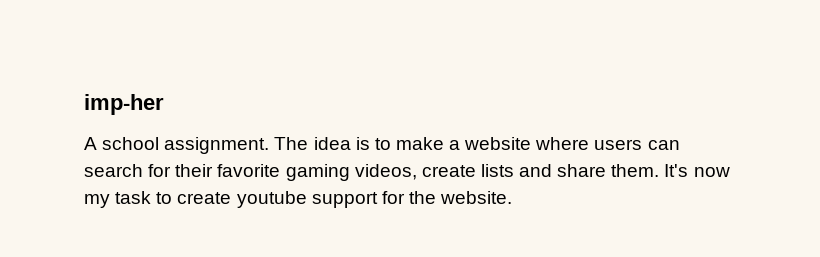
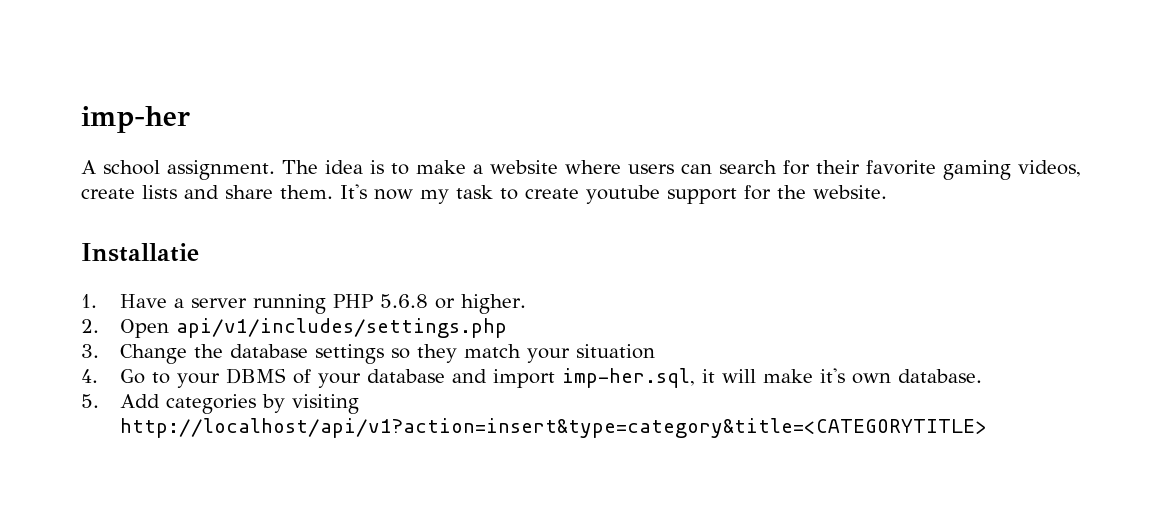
+ Installatie
+ 1. Have a server running PHP 5.6.8 or higher.
+ 2. Open api/v1/includes/settings.php
+ 3. Change the database settings so they match your situation
+ 4. Go to your DBMS of your database and import imp-her.sql, it will make it's own database.
+ 5. Add categories by visiting http://localhost/api/v1?action=insert&type=category&title=<CATEGORYTITLE>

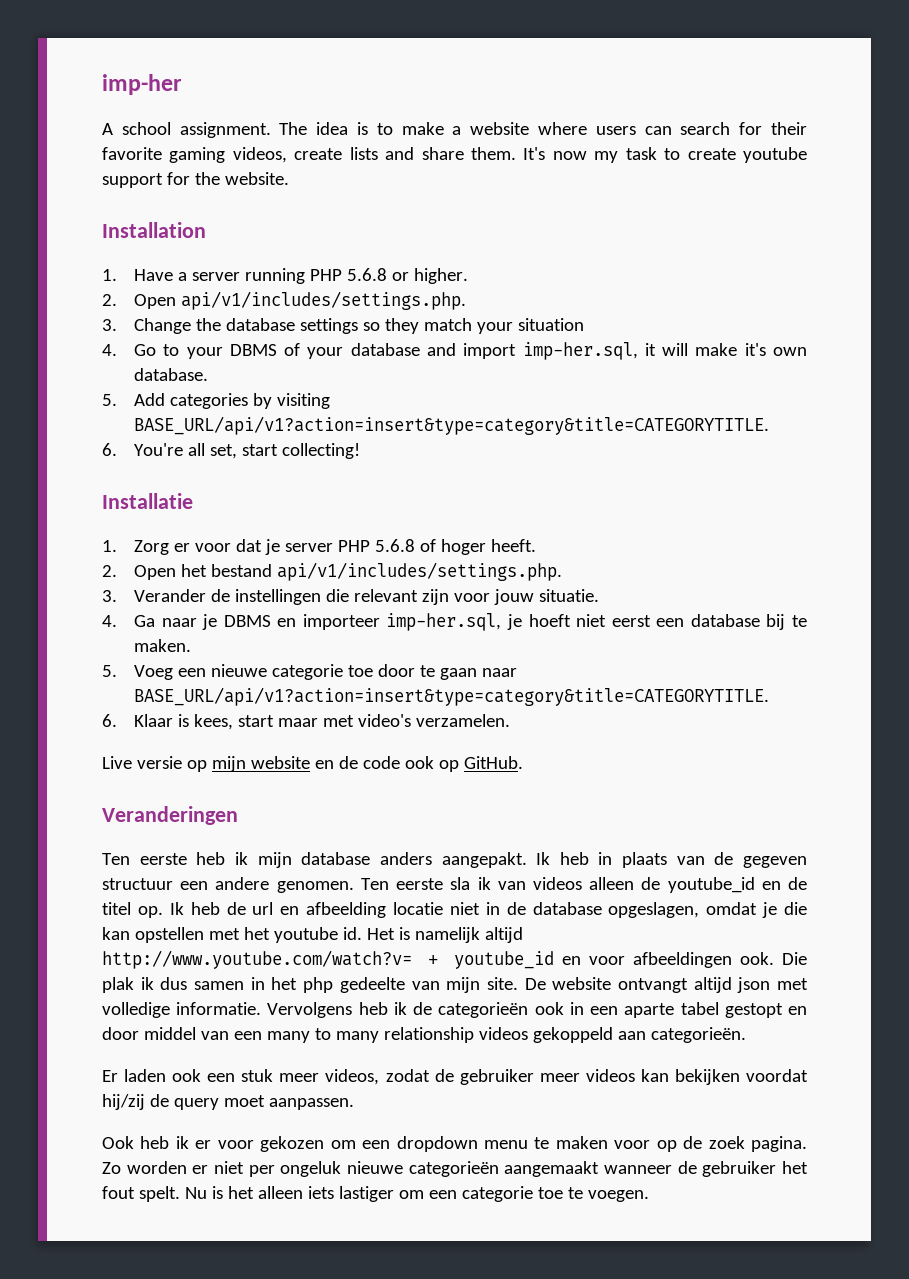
- Installatie
+ Installation
- 2. Open api/v1/includes/settings.php
+ 2. Open api/v1/includes/settings.php.
- 5. Add categories by visiting http://localhost/api/v1?action=insert&type=category&title=<CATEGORYTITLE>
+ 5. Add categories by visiting BASE_URL/api/v1?action=insert&type=category&title=CATEGORYTITLE.
+ 6. You're all set, start collecting!
+ Installatie
+ 1. Zorg er voor dat je server PHP 5.6.8 of hoger heeft.
+ 2. Open het bestand api/v1/includes/settings.php.
+ 3. Verander de instellingen die relevant zijn voor jouw situatie.
+ 4. Ga naar je DBMS en importeer imp-her.sql, je hoeft niet eerst een database bij te maken.
+ 5. Voeg een nieuwe categorie toe door te gaan naar BASE_URL/api/v1?action=insert&type=category&title=CATEGORYTITLE.
+ 6. Klaar is kees, start maar met video's verzamelen.
+ Live versie op mijn website en de code ook op GitHub.
+ Veranderingen
+ Ten eerste heb ik mijn database anders aangepakt. Ik heb in plaats van de gegeven structuur een andere genomen. Ten eerste sla ik van videos alleen de youtube_id en de titel op. Ik heb de url en afbeelding locatie niet in de database opgeslagen, omdat je die kan opstellen met het youtube id. Het is namelijk altijd http://www.youtube.com/watch?v= + youtube_id en voor afbeeldingen ook. Die plak ik dus samen in het php gedeelte van mijn site. De website ontvangt altijd json met volledige informatie. Vervolgens heb ik de categorieën ook in een aparte tabel gestopt en door middel van een many to many relationship videos gekoppeld aan categorieën.
+ Er laden ook een stuk meer videos, zodat de gebruiker meer videos kan bekijken voordat hij/zij de query moet aanpassen.
+ Ook heb ik er voor gekozen om een dropdown menu te maken voor op de zoek pagina. Zo worden er niet per ongeluk nieuwe categorieën aangemaakt wanneer de gebruiker het fout spelt. Nu is het alleen iets lastiger om een categorie toe te voegen.

